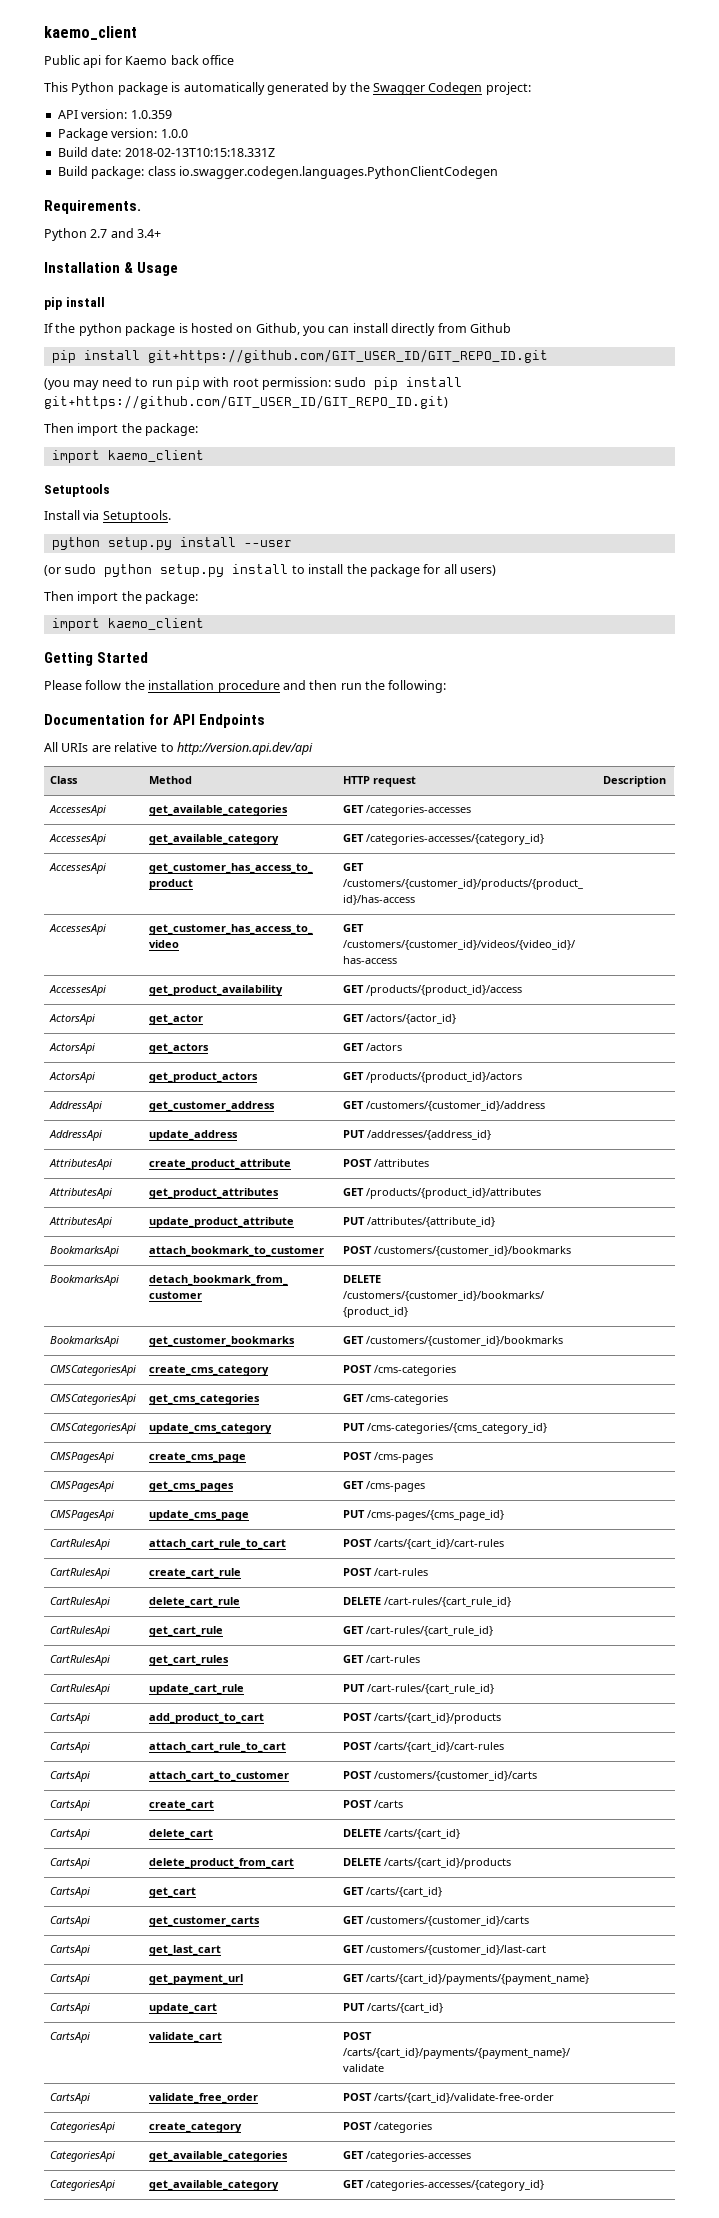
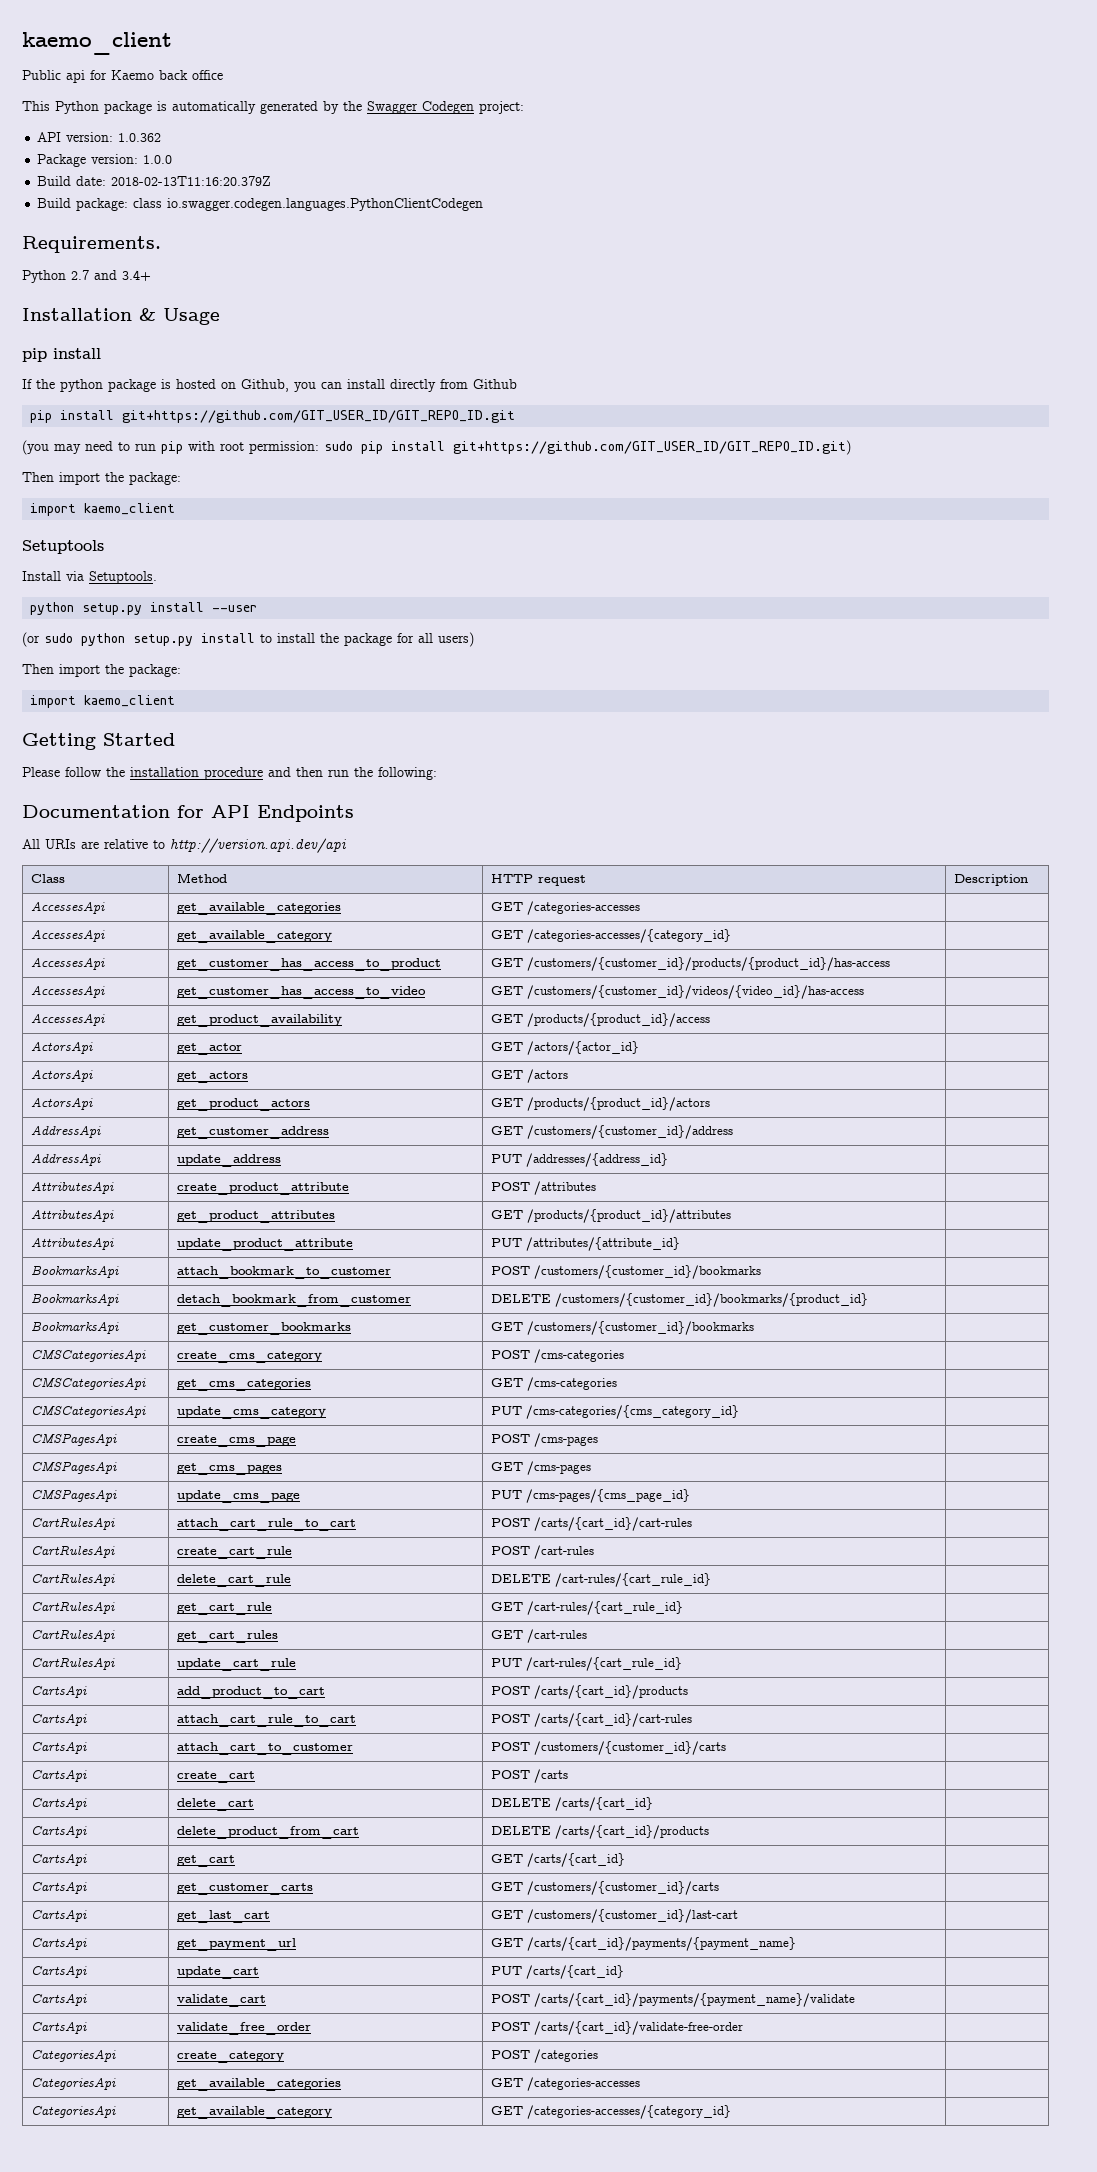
- API version: 1.0.359
+ API version: 1.0.362
- Build date: 2018-02-13T10:15:18.331Z
+ Build date: 2018-02-13T11:16:20.379Z

